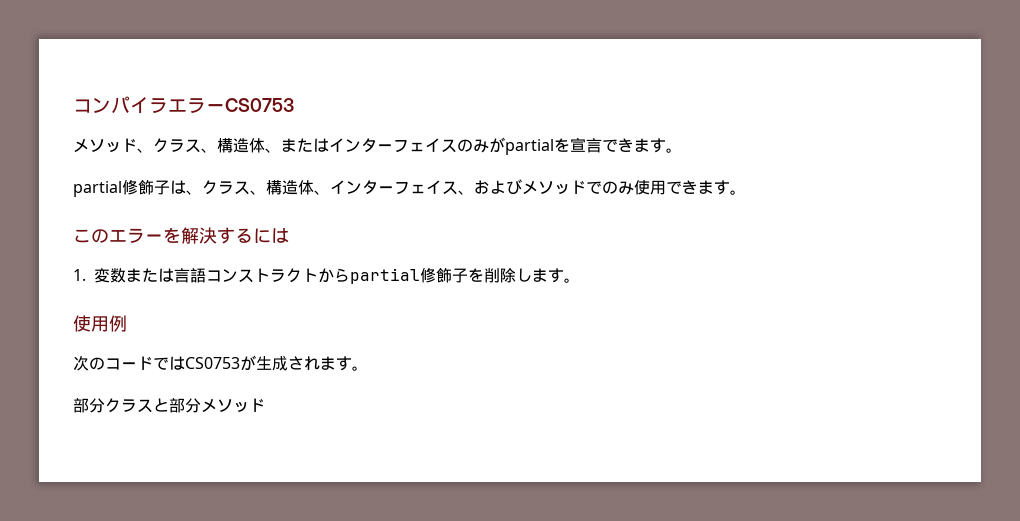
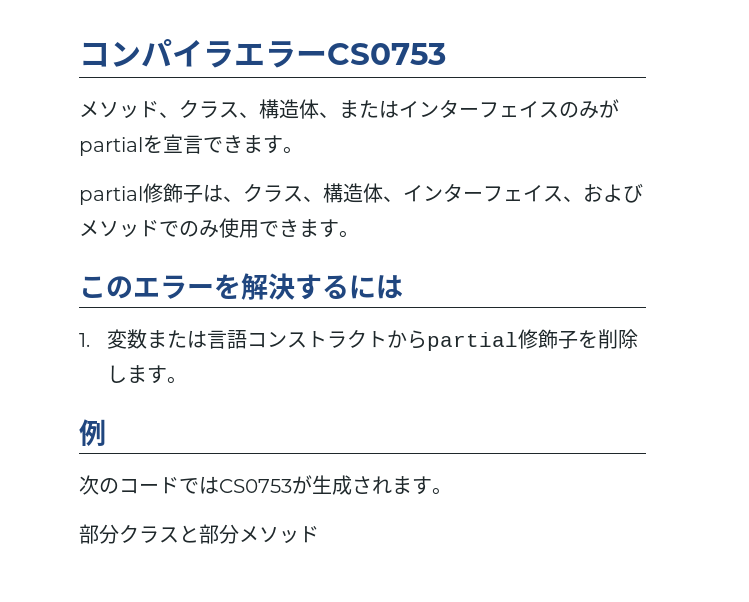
- 使用例
+ 例

